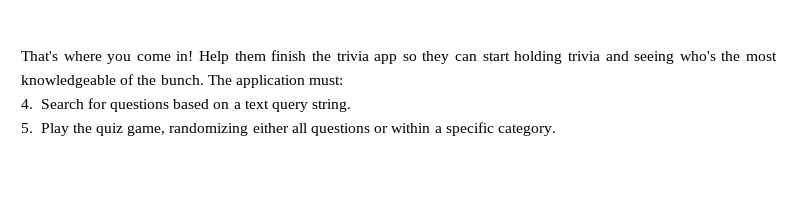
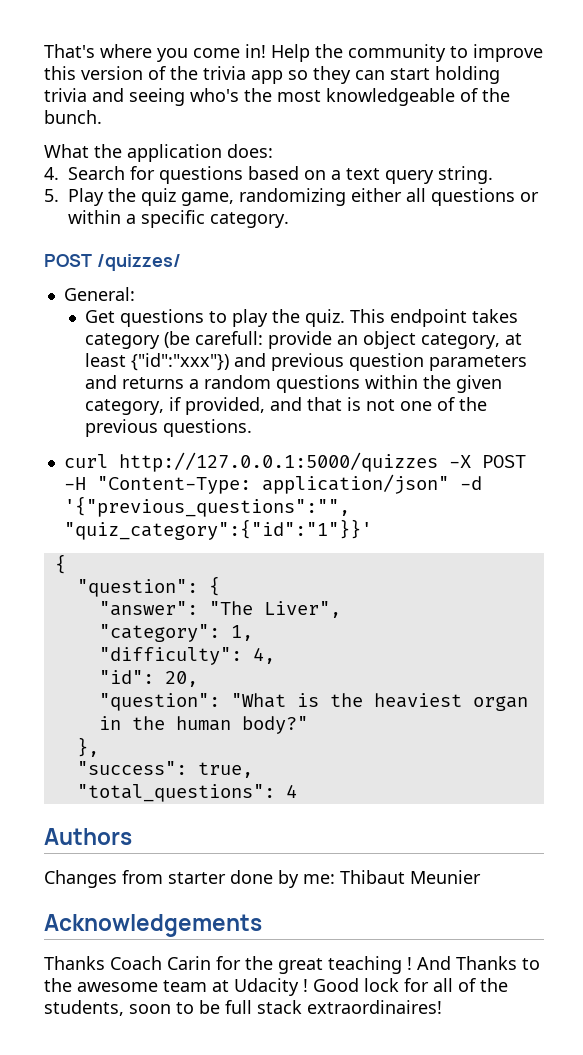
- Help them finish the trivia app so they can start holding trivia and seeing who's the most knowledgeable of the bunch. The application must:
+ Help the community to improve this version of the trivia app so they can start holding trivia and seeing who's the most knowledgeable of the bunch.
+ What the application does:
+ POST /quizzes/
+ General:
+ Get questions to play the quiz. This endpoint takes category (be carefull: provide an object category, at least {"id":"xxx"}) and previous question parameters and returns a random questions within the given category, if provided, and that is not one of the previous questions.
+ curl http://127.0.0.1:5000/quizzes -X POST -H "Content-Type: application/json" -d '{"previous_questions":"", "quiz_category":{"id":"1"}}'
+ {
+ "question": {
+ "answer": "The Liver",
+ "category": 1,
+ "difficulty": 4,
+ "id": 20,
+ "question": "What is the heaviest organ in the human body?"
+ },
+ "success": true,
+ "total_questions": 4
+ Authors
+ Changes from starter done by me: Thibaut Meunier
+ Acknowledgements
+ Thanks Coach Carin for the great teaching ! And Thanks to the awesome team at Udacity ! Good lock for all of the students, soon to be full stack extraordinaires!

